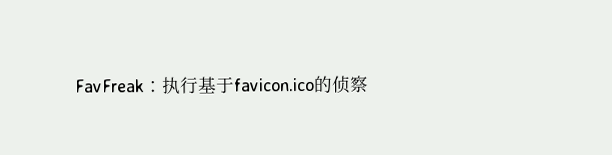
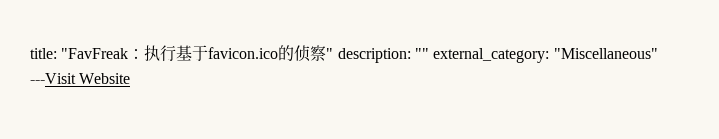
- FavFreak：执行基于favicon.ico的侦察
+ title: "FavFreak：执行基于favicon.ico的侦察" description: "" external_category: "Miscellaneous" ---Visit Website

